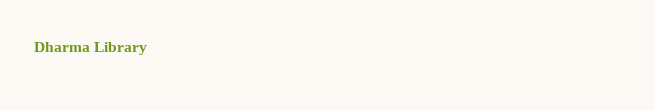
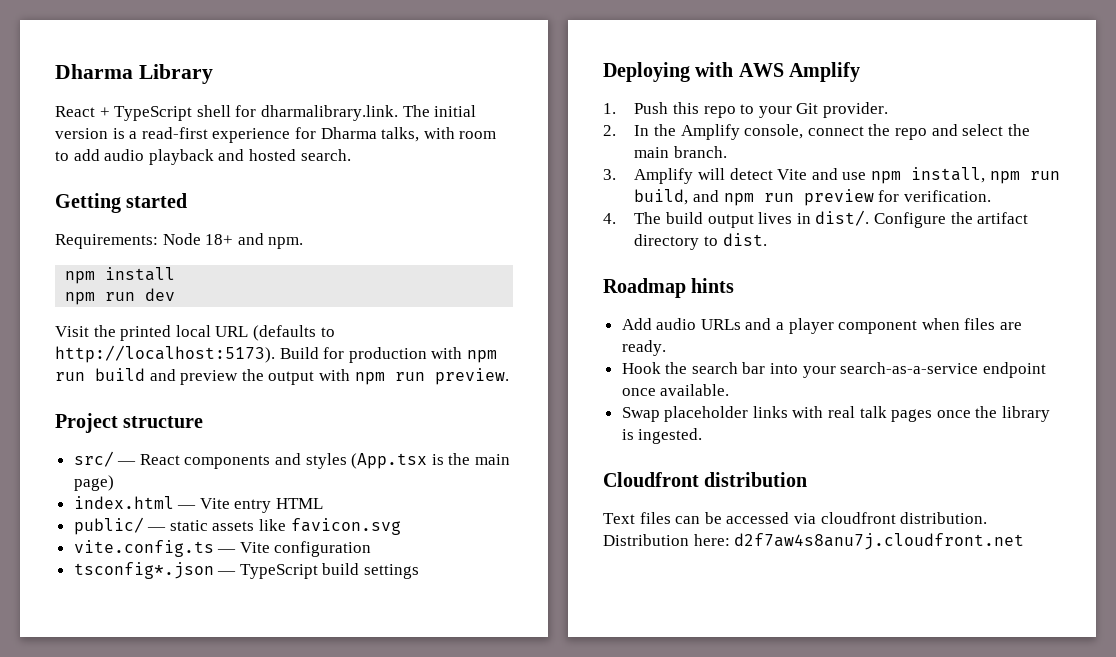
+ React + TypeScript shell for dharmalibrary.link. The initial version is a read-first experience for Dharma talks, with room to add audio playback and hosted search.
+ Getting started
+ Requirements: Node 18+ and npm.
+ npm install
+ npm run dev
+ Visit the printed local URL (defaults to http://localhost:5173). Build for production with npm run build and preview the output with npm run preview.
+ Project structure
+ src/ — React components and styles (App.tsx is the main page)
+ index.html — Vite entry HTML
+ public/ — static assets like favicon.svg
+ vite.config.ts — Vite configuration
+ tsconfig*.json — TypeScript build settings
+ Deploying with AWS Amplify
+ 1. Push this repo to your Git provider.
+ 2. In the Amplify console, connect the repo and select the main branch.
+ 3. Amplify will detect Vite and use npm install, npm run build, and npm run preview for verification.
+ 4. The build output lives in dist/. Configure the artifact directory to dist.
+ Roadmap hints
+ Add audio URLs and a player component when files are ready.
+ Hook the search bar into your search-as-a-service endpoint once available.
+ Swap placeholder links with real talk pages once the library is ingested.
+ Cloudfront distribution
+ Text files can be accessed via cloudfront distribution. Distribution here: d2f7aw4s8anu7j.cloudfront.net

